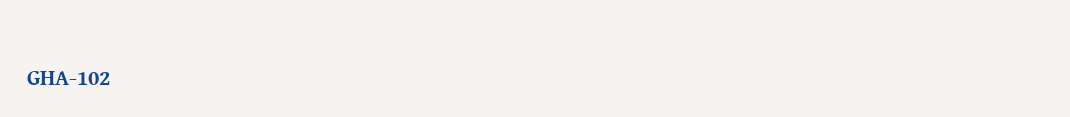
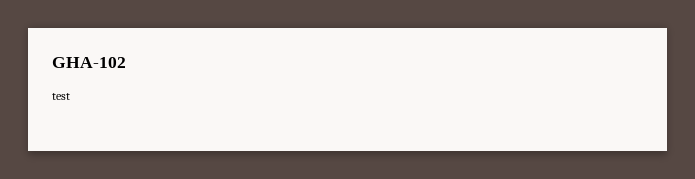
+ test

